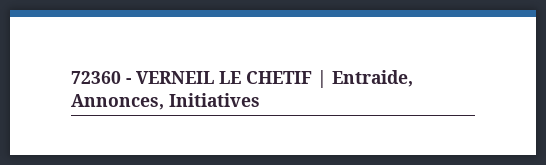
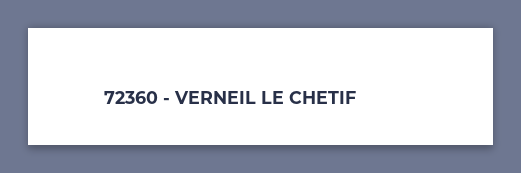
- 72360 - VERNEIL LE CHETIF | Entraide, Annonces, Initiatives
+ 72360 - VERNEIL LE CHETIF

